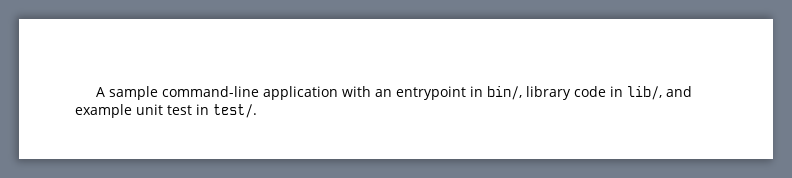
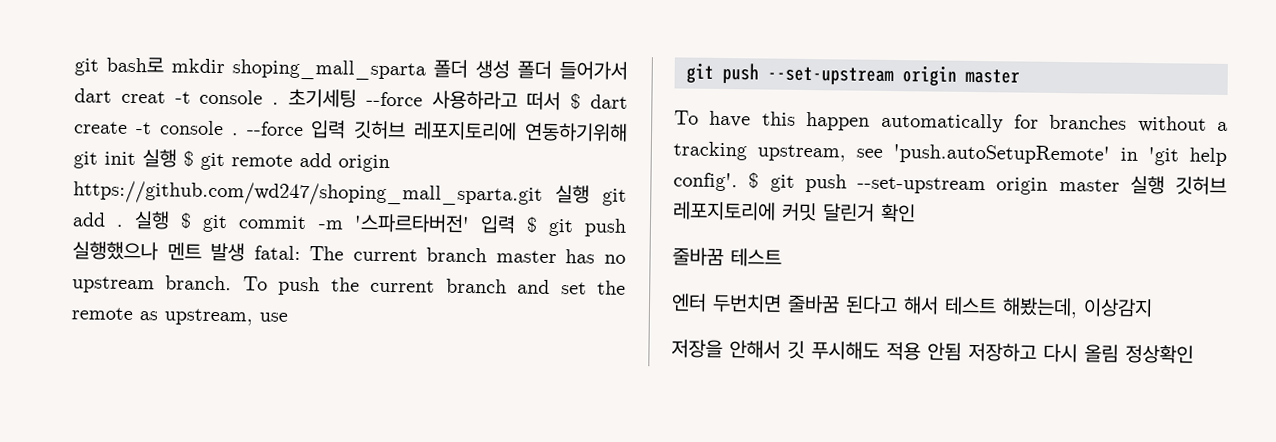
- A sample command-line application with an entrypoint in bin/, library code in lib/, and example unit test in test/.
+ git bash로 mkdir shoping_mall_sparta 폴더 생성 폴더 들어가서 dart creat -t console . 초기세팅 --force 사용하라고 떠서 $ dart create -t console . --force 입력 깃허브 레포지토리에 연동하기위해 git init 실행 $ git remote add origin https://github.com/wd247/shoping_mall_sparta.git 실행 git add . 실행 $ git commit -m '스파르타버전' 입력 $ git push 실행했으나 멘트 발생 fatal: The current branch master has no upstream branch. To push the current branch and set the remote as upstream, use
+ git push --set-upstream origin master
+ To have this happen automatically for branches without a tracking upstream, see 'push.autoSetupRemote' in 'git help config'. $ git push --set-upstream origin master 실행 깃허브 레포지토리에 커밋 달린거 확인
+ 줄바꿈 테스트
+ 엔터 두번치면 줄바꿈 된다고 해서 테스트 해봤는데, 이상감지
+ 저장을 안해서 깃 푸시해도 적용 안됨 저장하고 다시 올림 정상확인

